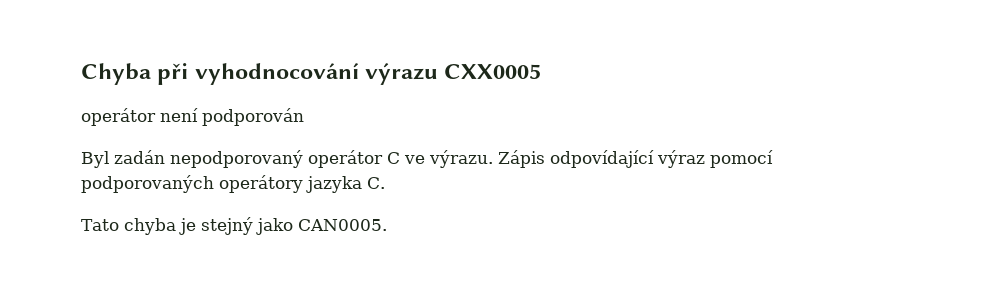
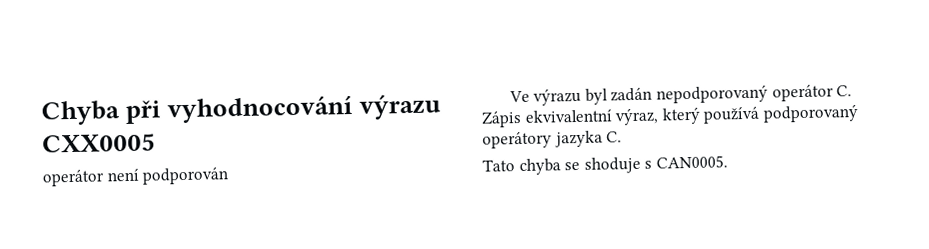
- Byl zadán nepodporovaný operátor C ve výrazu. Zápis odpovídající výraz pomocí podporovaných operátory jazyka C.
+ Ve výrazu byl zadán nepodporovaný operátor C. Zápis ekvivalentní výraz, který používá podporovaný operátory jazyka C.
- Tato chyba je stejný jako CAN0005.
+ Tato chyba se shoduje s CAN0005.

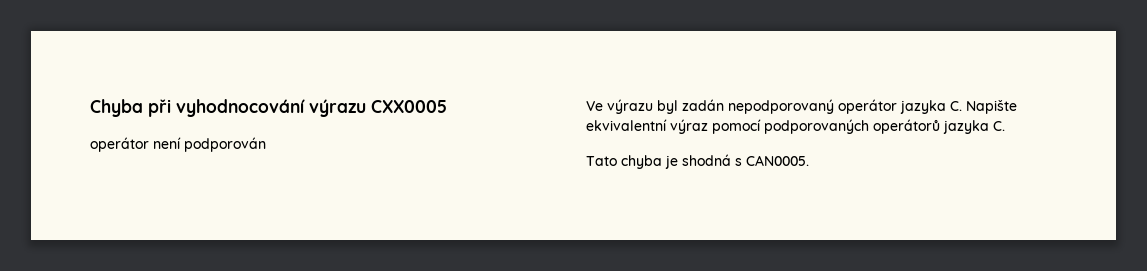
- Ve výrazu byl zadán nepodporovaný operátor C. Zápis ekvivalentní výraz, který používá podporovaný operátory jazyka C.
+ Ve výrazu byl zadán nepodporovaný operátor jazyka C. Napište ekvivalentní výraz pomocí podporovaných operátorů jazyka C.
- Tato chyba se shoduje s CAN0005.
+ Tato chyba je shodná s CAN0005.

